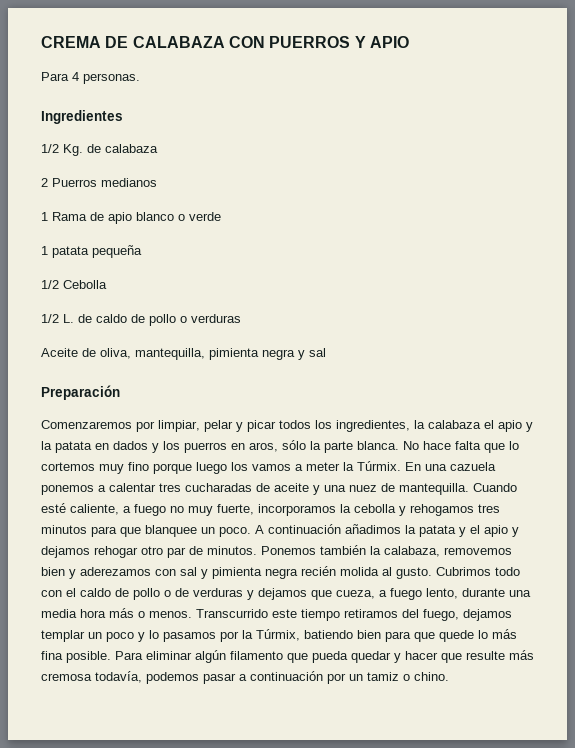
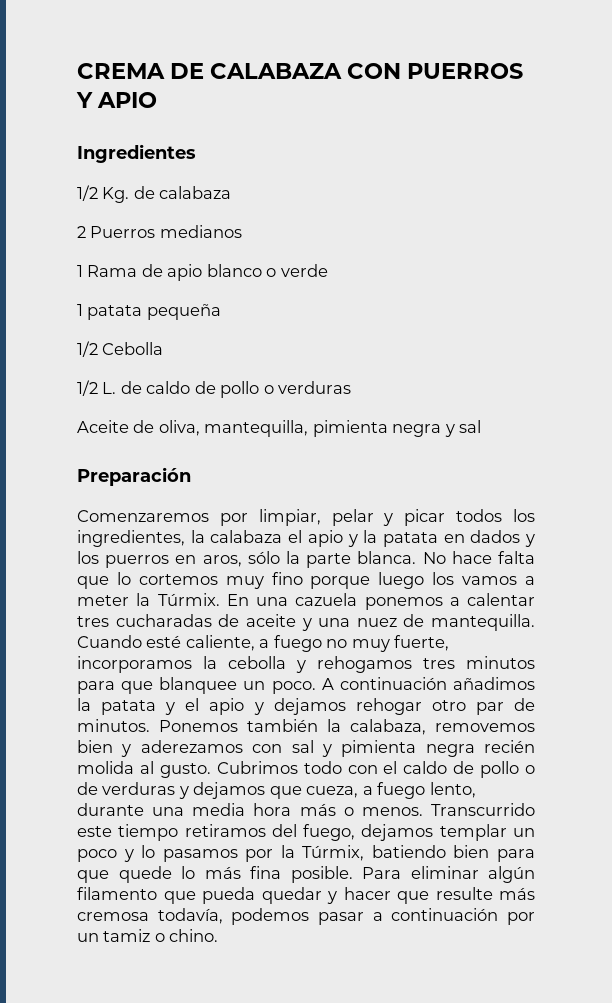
- Para 4 personas.

